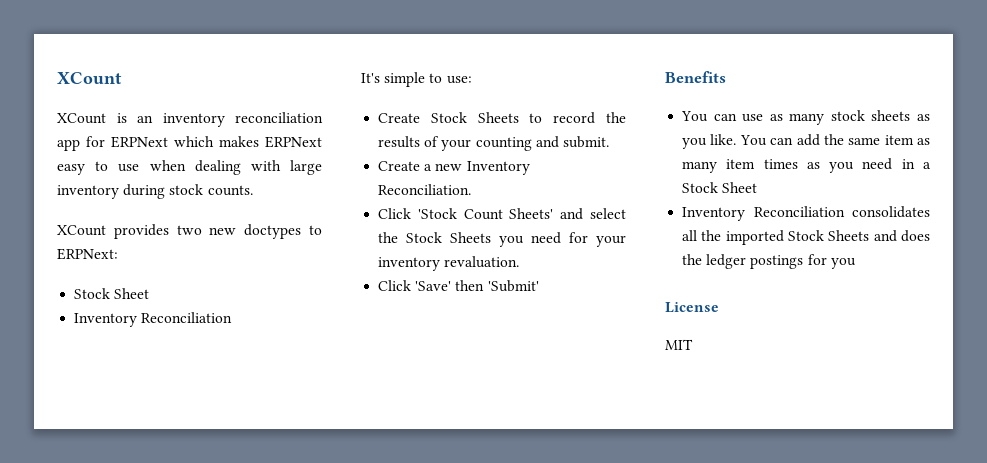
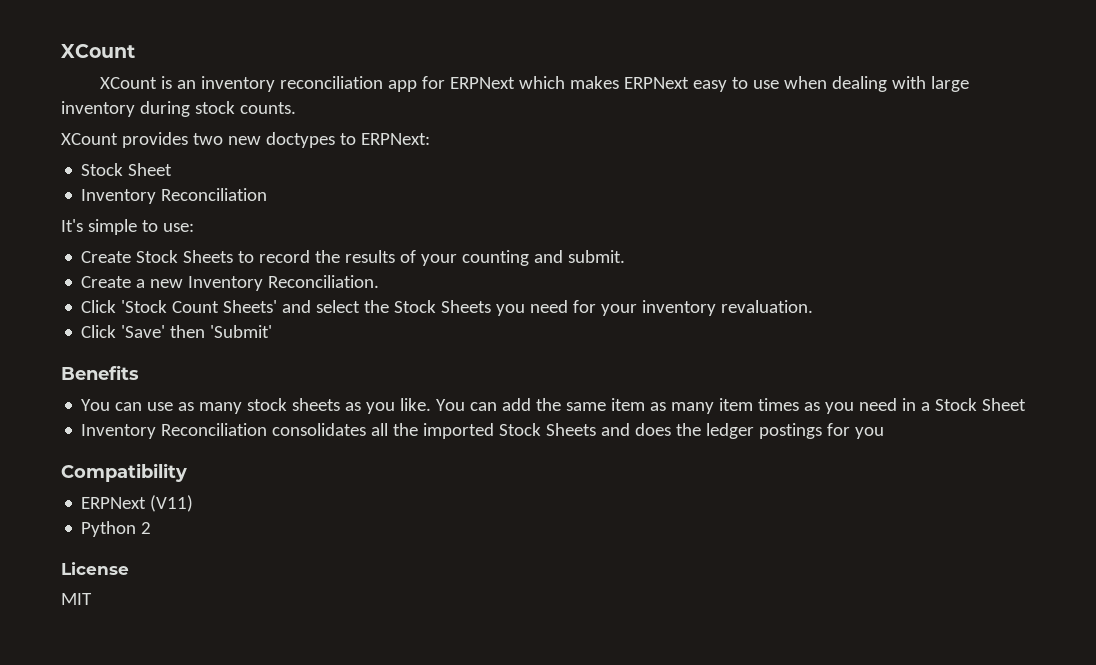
+ Compatibility
+ ERPNext (V11)
+ Python 2

